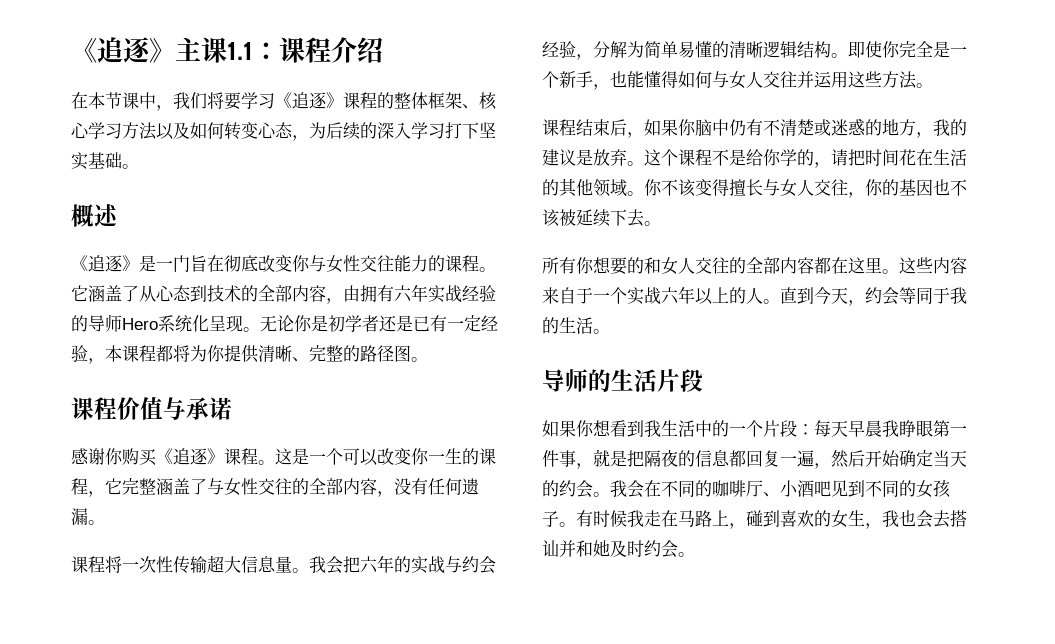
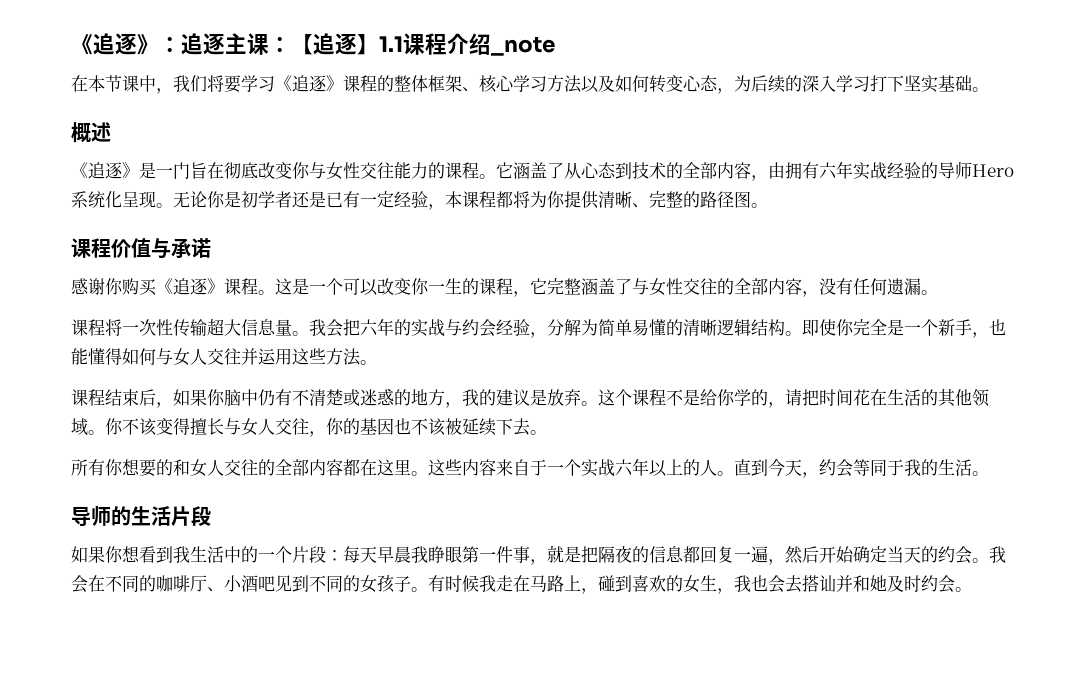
- 《追逐》主课1.1：课程介绍
+ 《追逐》：追逐主课：【追逐】1.1课程介绍_note

